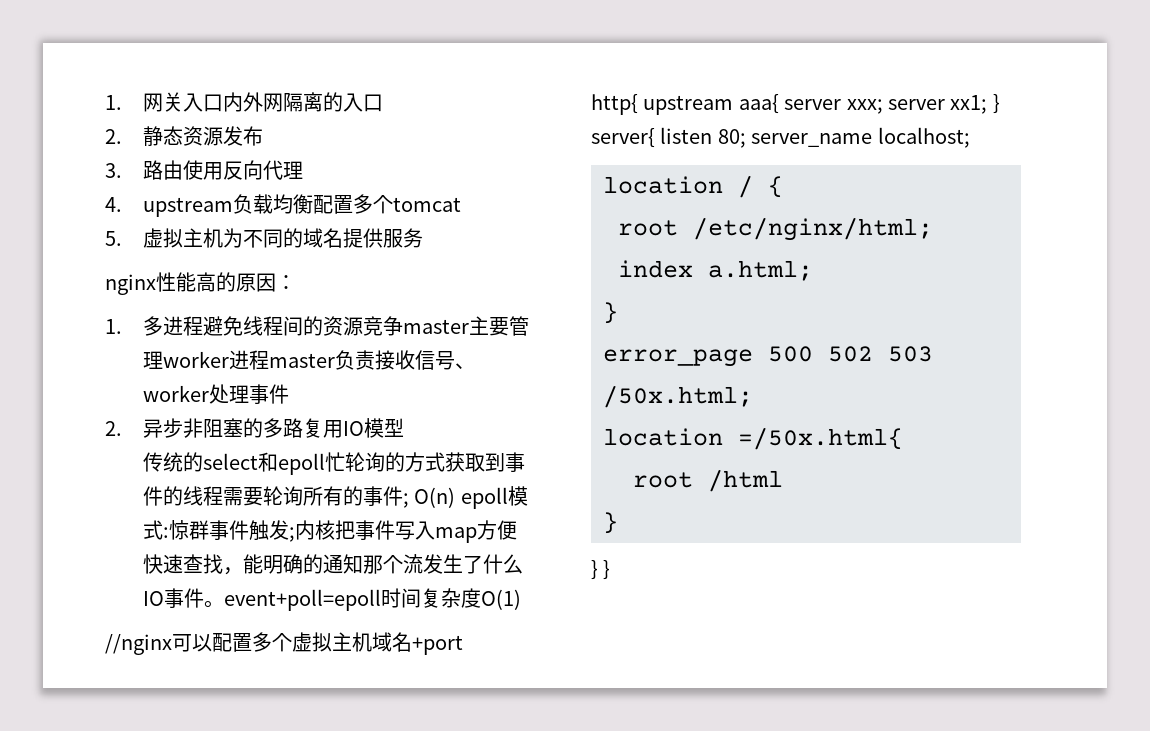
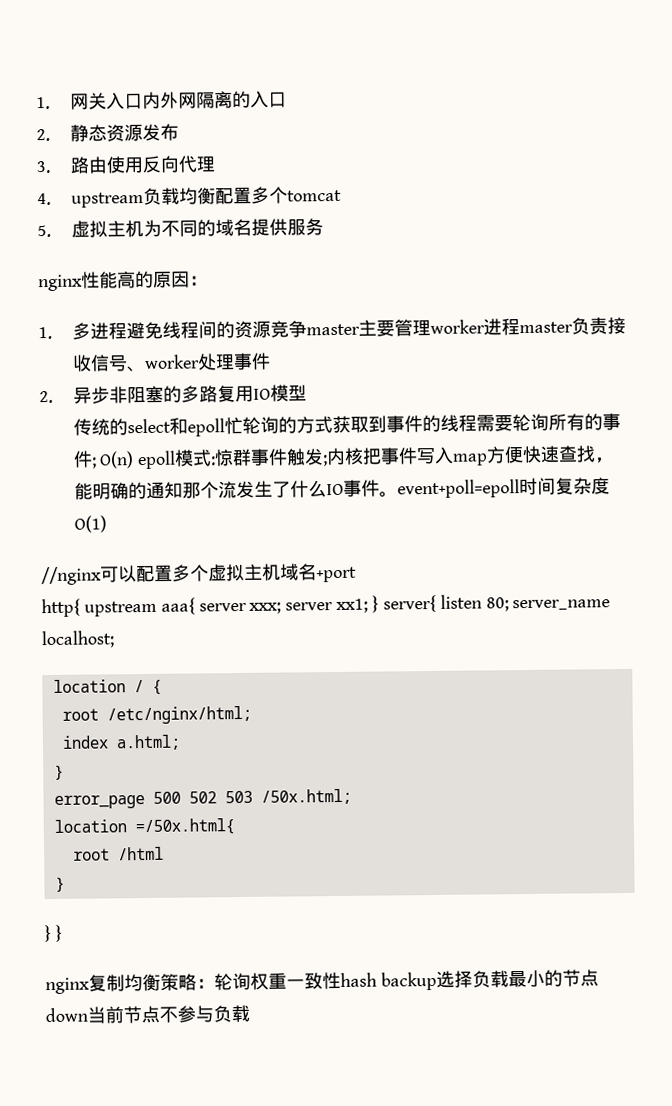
+ nginx复制均衡策略：轮询权重一致性hash backup选择负载最小的节点down当前节点不参与负载

